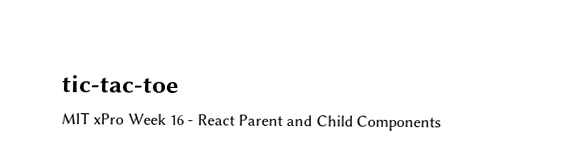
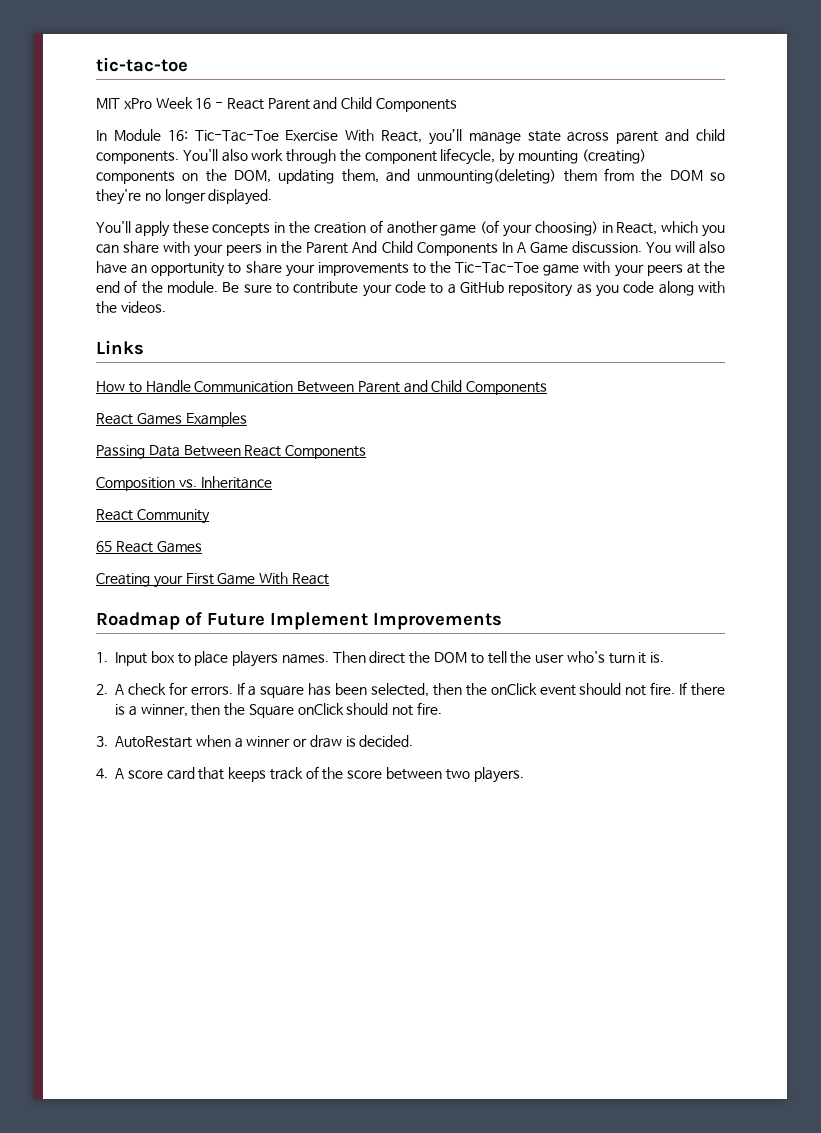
+ In Module 16: Tic-Tac-Toe Exercise With React, you’ll manage state across parent and child components. You'll also work through the component lifecycle, by mounting (creating) components on the DOM, updating them, and unmounting(deleting) them from the DOM so they're no longer displayed.
+ You'll apply these concepts in the creation of another game (of your choosing) in React, which you can share with your peers in the Parent And Child Components In A Game discussion. You will also have an opportunity to share your improvements to the Tic-Tac-Toe game with your peers at the end of the module. Be sure to contribute your code to a GitHub repository as you code along with the videos.
+ Links
+ How to Handle Communication Between Parent and Child Components
+ React Games Examples
+ Passing Data Between React Components
+ Composition vs. Inheritance
+ React Community
+ 65 React Games
+ Creating your First Game With React
+ Roadmap of Future Implement Improvements
+ 1. Input box to place players names. Then direct the DOM to tell the user who's turn it is.
+ 2. A check for errors. If a square has been selected, then the onClick event should not fire. If there is a winner, then the Square onClick should not fire.
+ 3. AutoRestart when a winner or draw is decided.
+ 4. A score card that keeps track of the score between two players.

